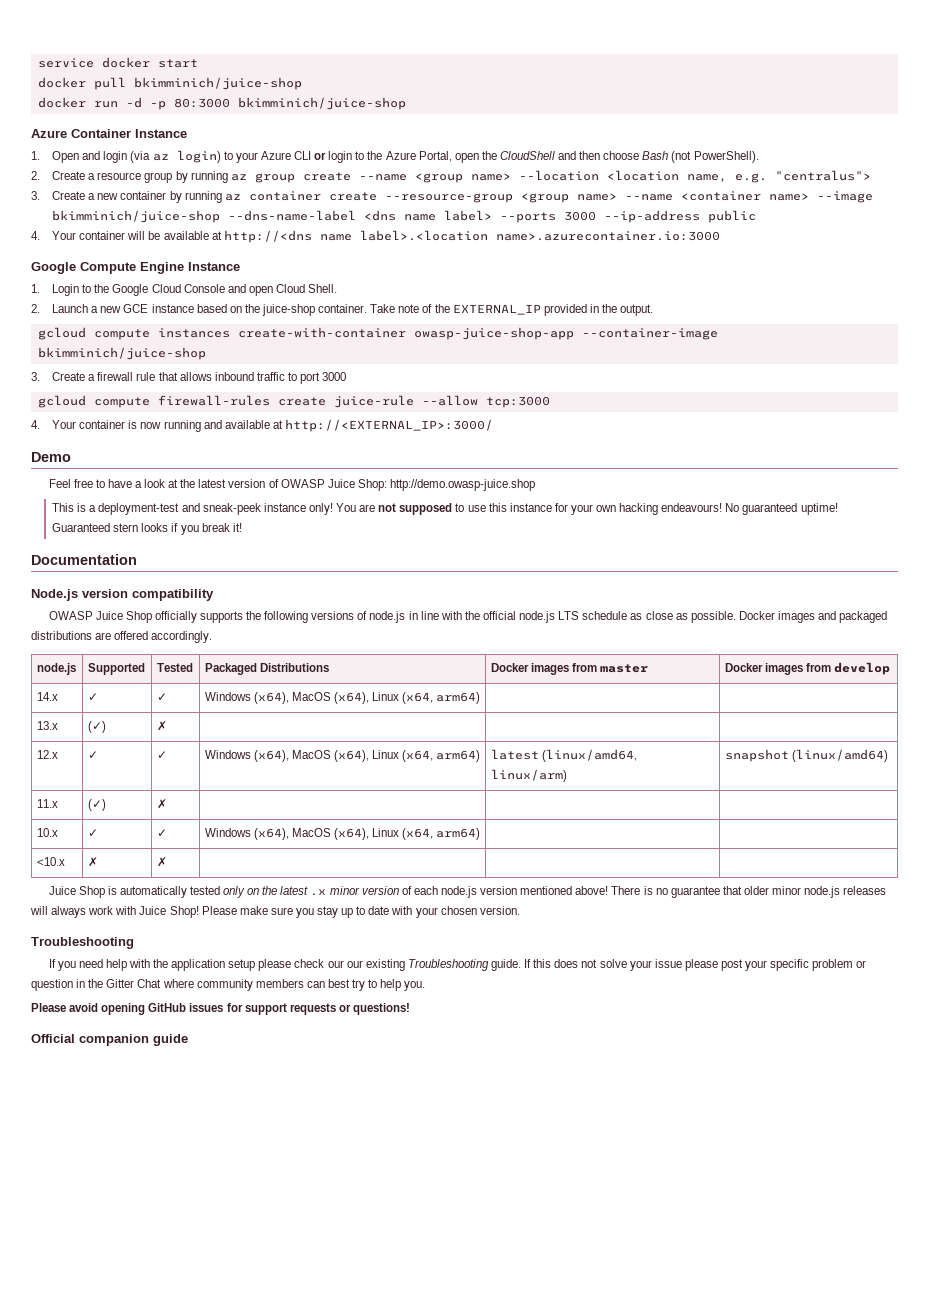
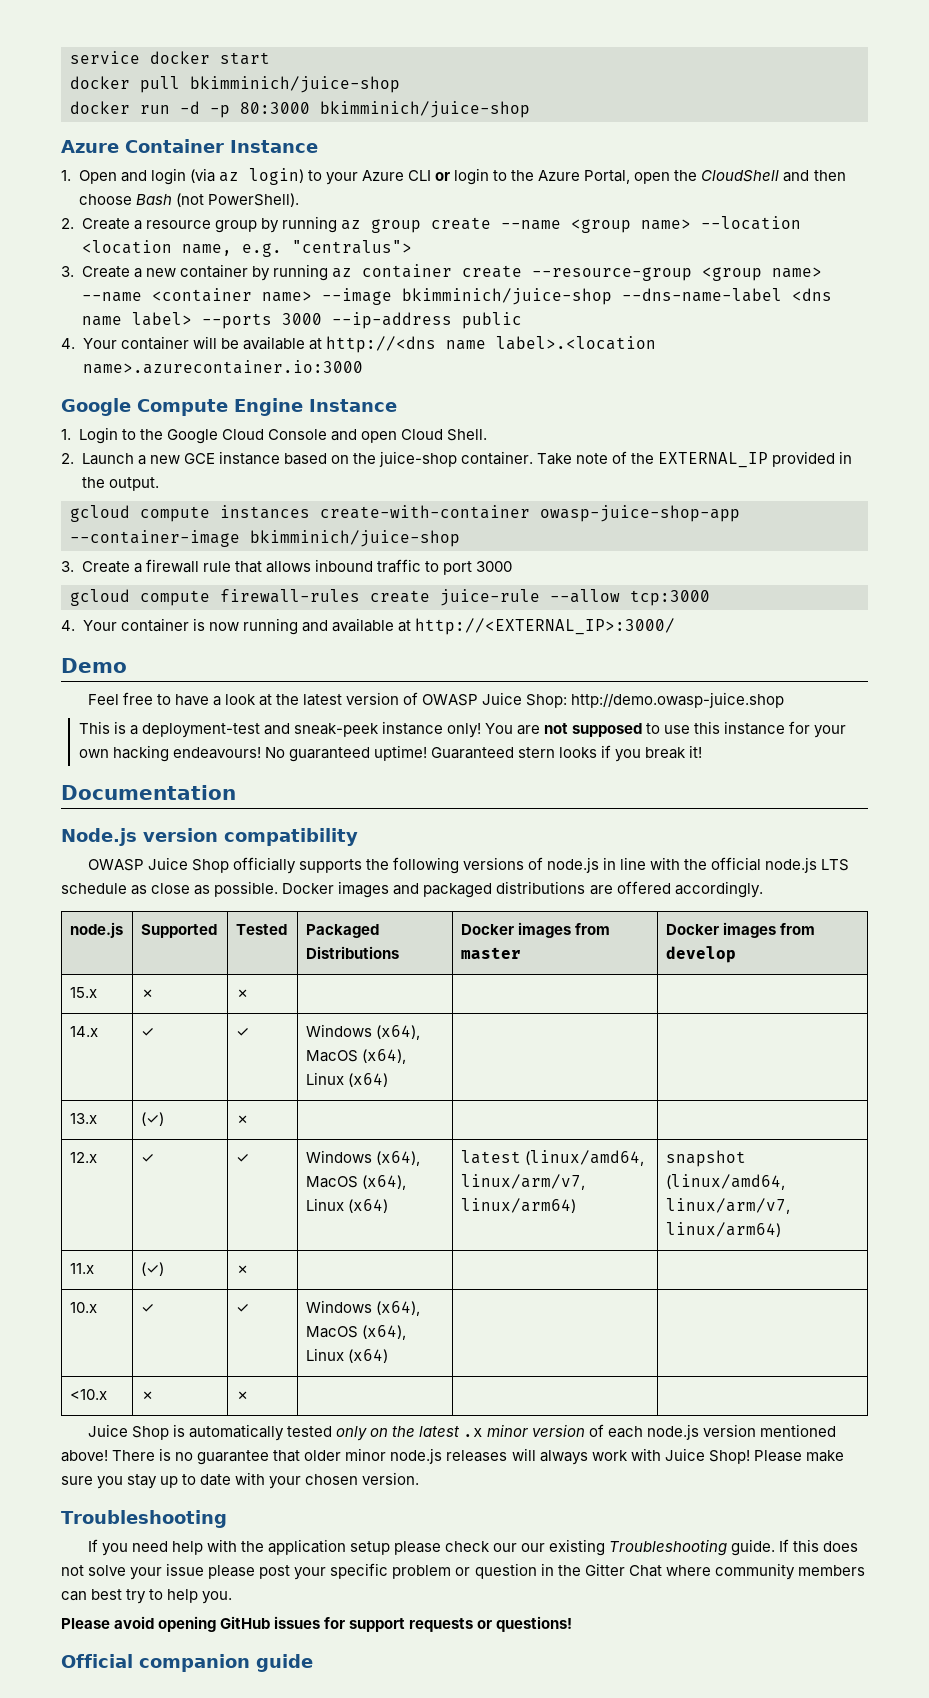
+ 15.x | ✗ | ✗ | | |
- 14.x | ✓ | ✓ | Windows (x64), MacOS (x64), Linux (x64, arm64) | |
+ 14.x | ✓ | ✓ | Windows (x64), MacOS (x64), Linux (x64) | |
- 12.x | ✓ | ✓ | Windows (x64), MacOS (x64), Linux (x64, arm64) | latest (linux/amd64, linux/arm) | snapshot (linux/amd64)
+ 12.x | ✓ | ✓ | Windows (x64), MacOS (x64), Linux (x64) | latest (linux/amd64, linux/arm/v7, linux/arm64) | snapshot (linux/amd64, linux/arm/v7, linux/arm64)
- 10.x | ✓ | ✓ | Windows (x64), MacOS (x64), Linux (x64, arm64) | |
+ 10.x | ✓ | ✓ | Windows (x64), MacOS (x64), Linux (x64) | |

